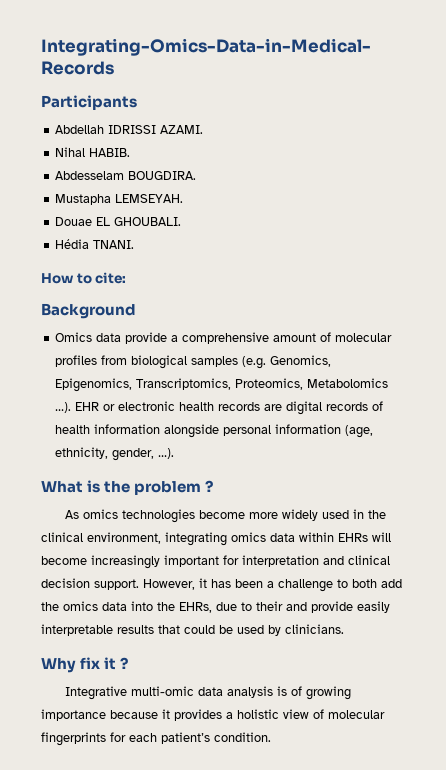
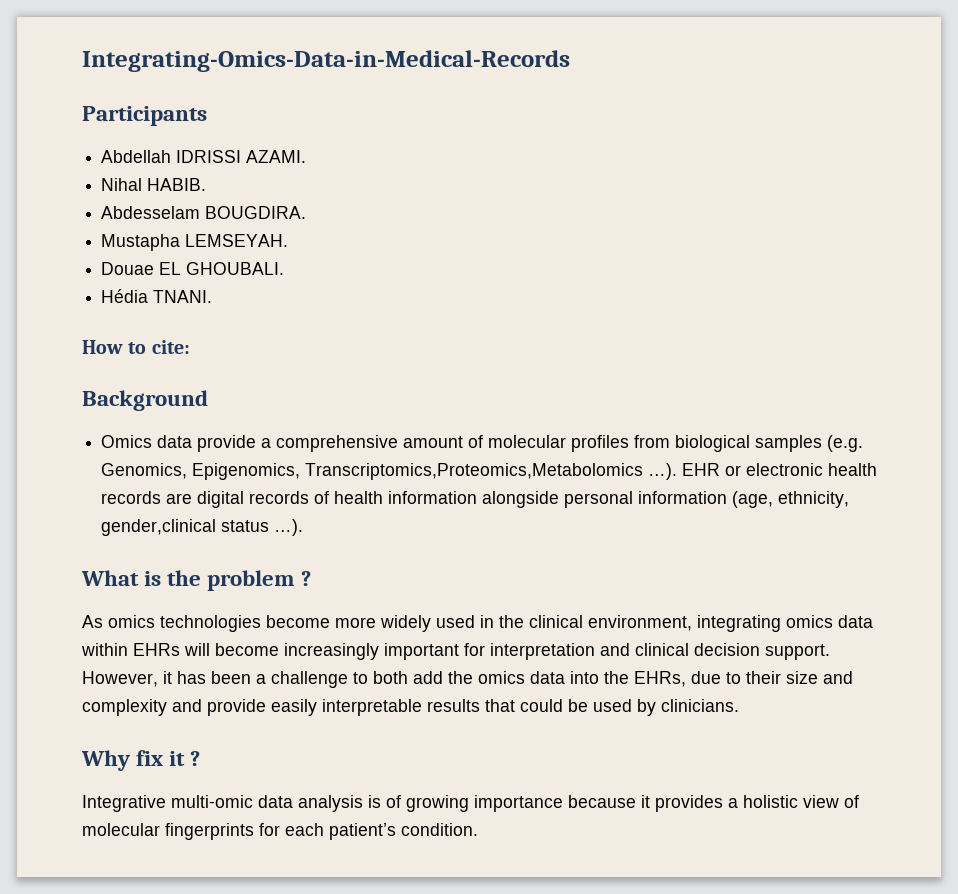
- Omics data provide a comprehensive amount of molecular profiles from biological samples (e.g. Genomics, Epigenomics, Transcriptomics, Proteomics, Metabolomics …).
+ Omics data provide a comprehensive amount of molecular profiles from biological samples (e.g. Genomics, Epigenomics, Transcriptomics,Proteomics,Metabolomics …).
- EHR or electronic health records are digital records of health information alongside personal information (age, ethnicity, gender, …).
+ EHR or electronic health records are digital records of health information alongside personal information (age, ethnicity, gender,clinical status …).
- However, it has been a challenge to both add the omics data into the EHRs, due to their and provide easily interpretable results that could be used by clinicians.
+ However, it has been a challenge to both add the omics data into the EHRs, due to their size and complexity and provide easily interpretable results that could be used by clinicians.

